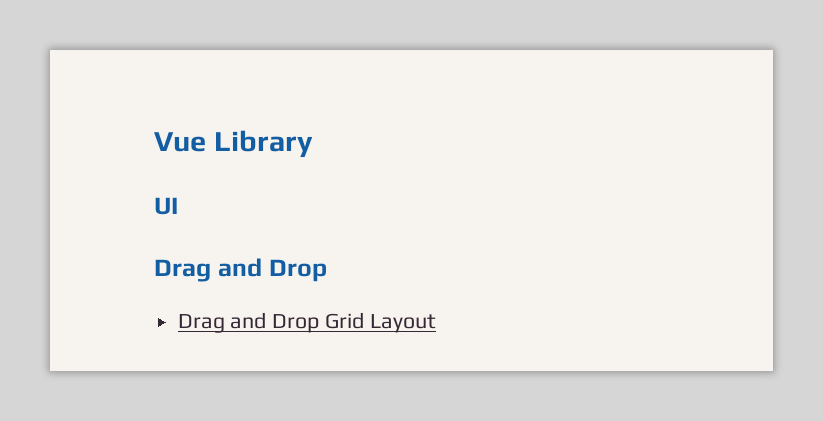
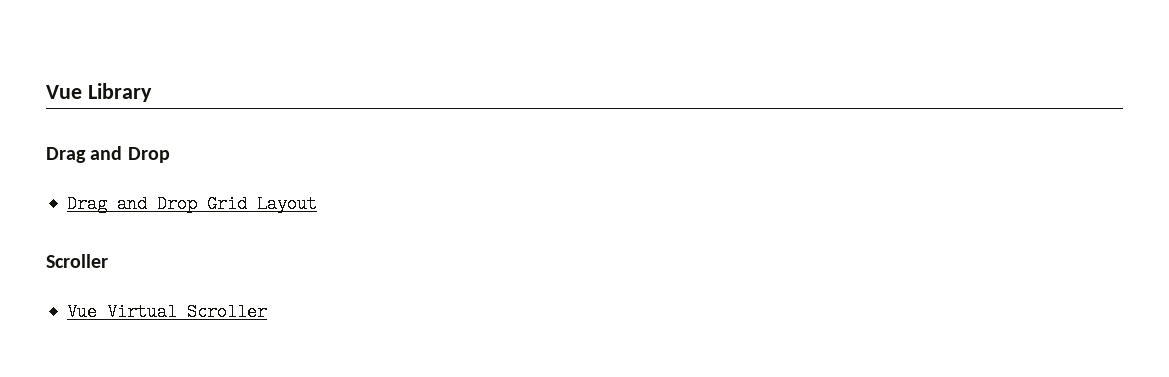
- UI
  Drag and Drop Grid Layout
+ Scroller
+ Vue Virtual Scroller

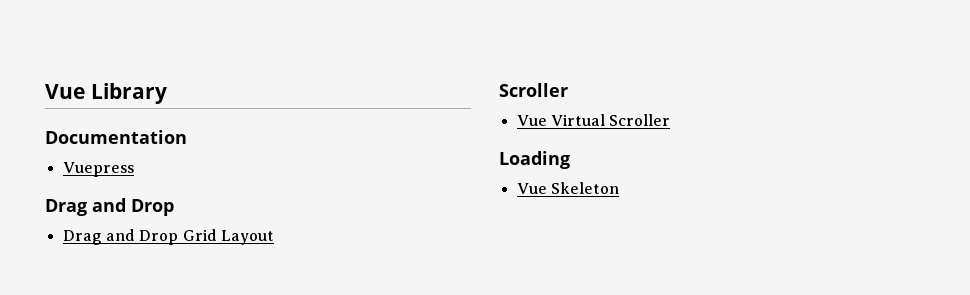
+ Documentation
+ Vuepress
+ Loading
+ Vue Skeleton

